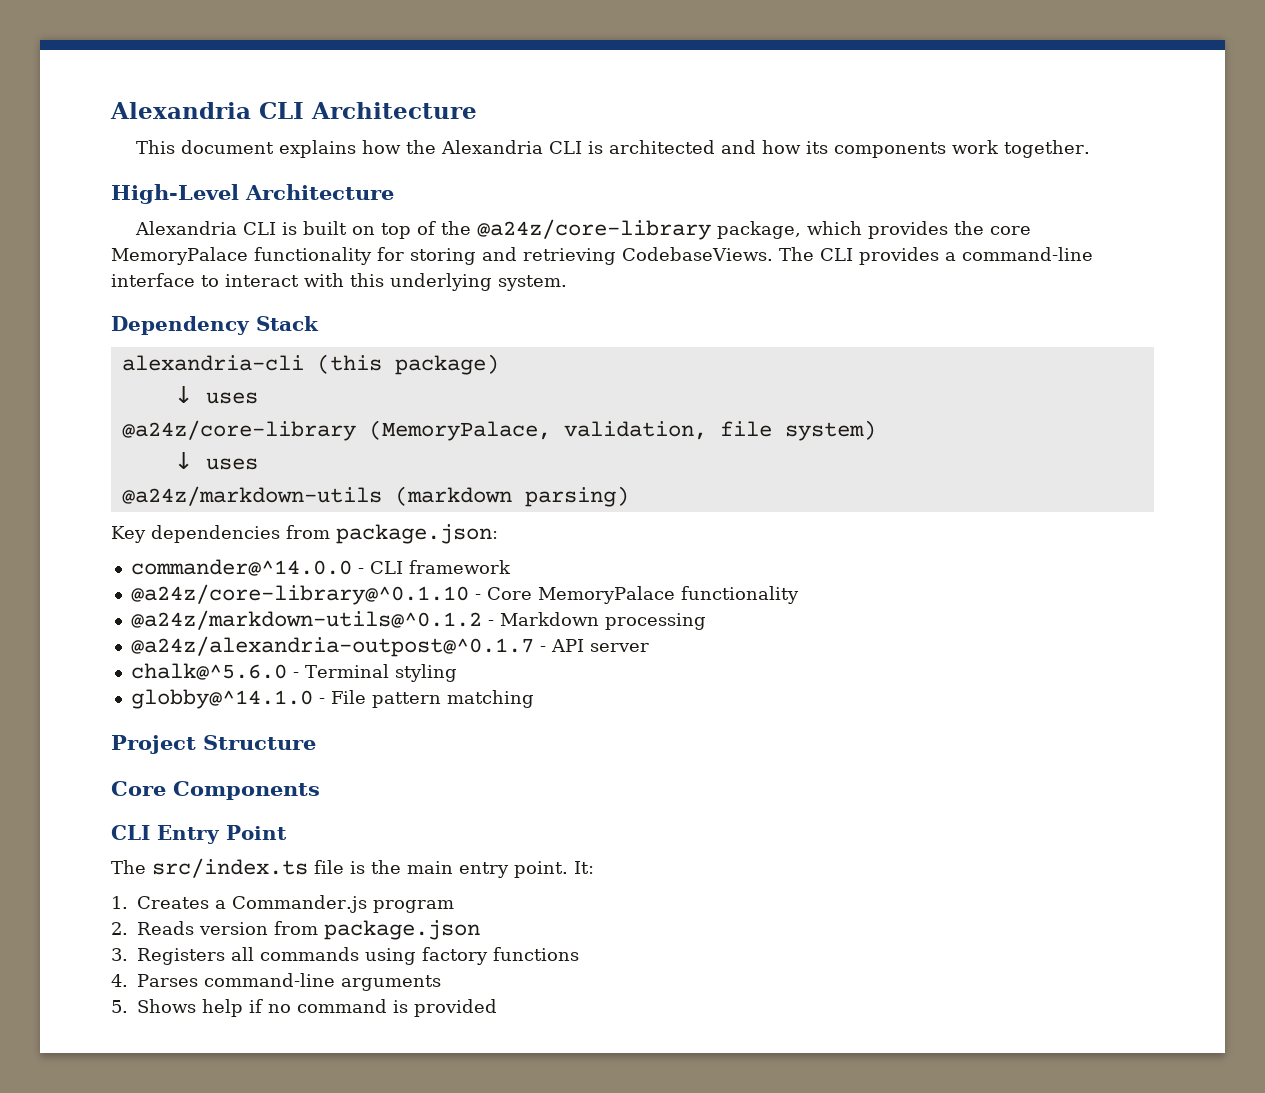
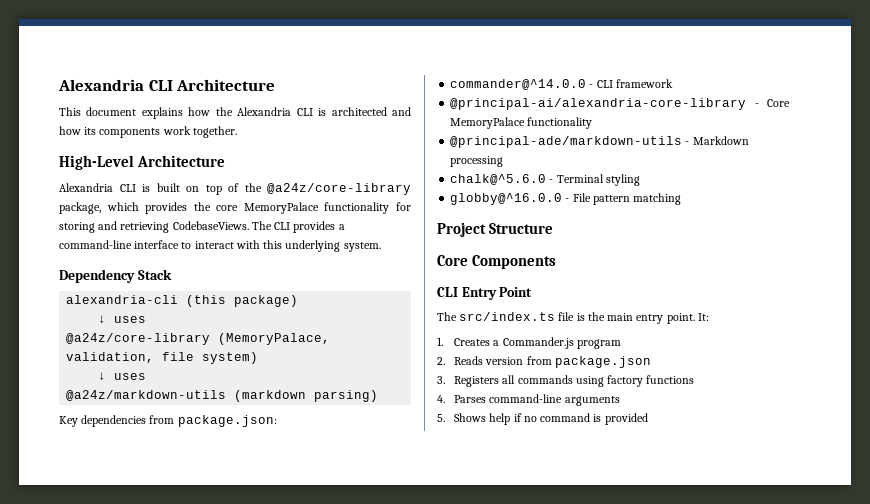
- @a24z/core-library@^0.1.10 - Core MemoryPalace functionality
+ @principal-ai/alexandria-core-library - Core MemoryPalace functionality
- @a24z/markdown-utils@^0.1.2 - Markdown processing
+ @principal-ade/markdown-utils - Markdown processing
- @a24z/alexandria-outpost@^0.1.7 - API server
- globby@^14.1.0 - File pattern matching
+ globby@^16.0.0 - File pattern matching

